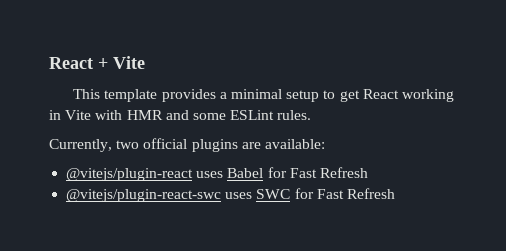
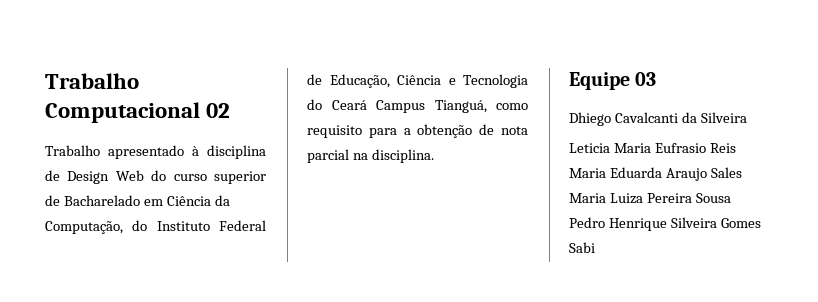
- React + Vite
- This template provides a minimal setup to get React working in Vite with HMR and some ESLint rules.
- Currently, two official plugins are available:
- @vitejs/plugin-react uses Babel for Fast Refresh
- @vitejs/plugin-react-swc uses SWC for Fast Refresh
+ Trabalho Computacional 02
+ Trabalho apresentado à disciplina de Design Web do curso superior de Bacharelado em Ciência da Computação, do Instituto Federal de Educação, Ciência e Tecnologia do Ceará Campus Tianguá, como requisito para a obtenção de nota parcial na disciplina.
+ Equipe 03
+ Dhiego Cavalcanti da Silveira
+ Leticia Maria Eufrasio Reis
+ Maria Eduarda Araujo Sales
+ Maria Luiza Pereira Sousa
+ Pedro Henrique Silveira Gomes Sabi

